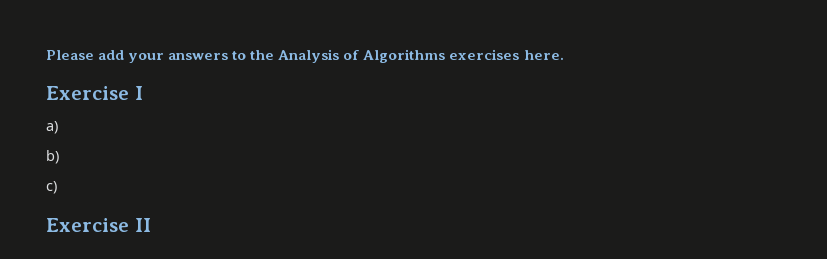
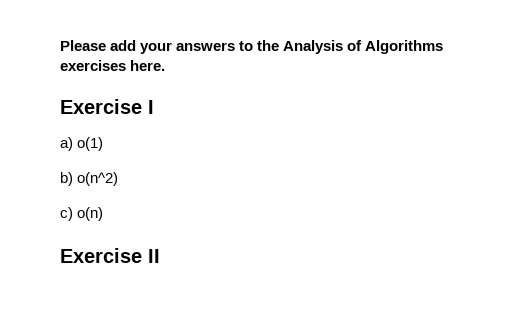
- a)
+ a) o(1)
- b)
+ b) o(n^2)
- c)
+ c) o(n)

